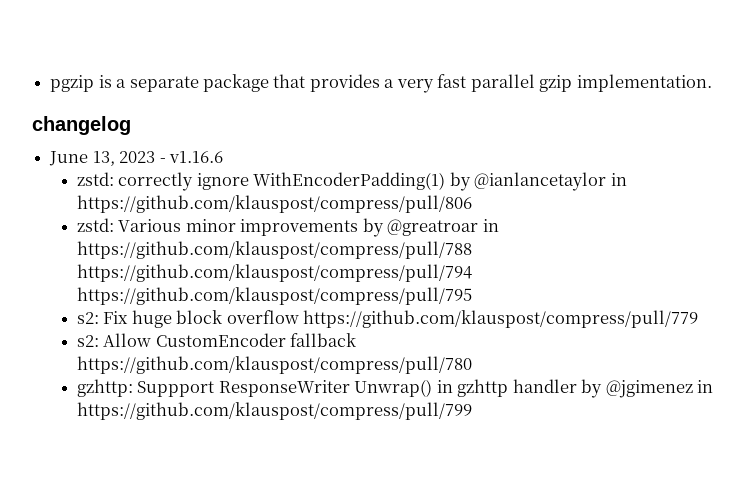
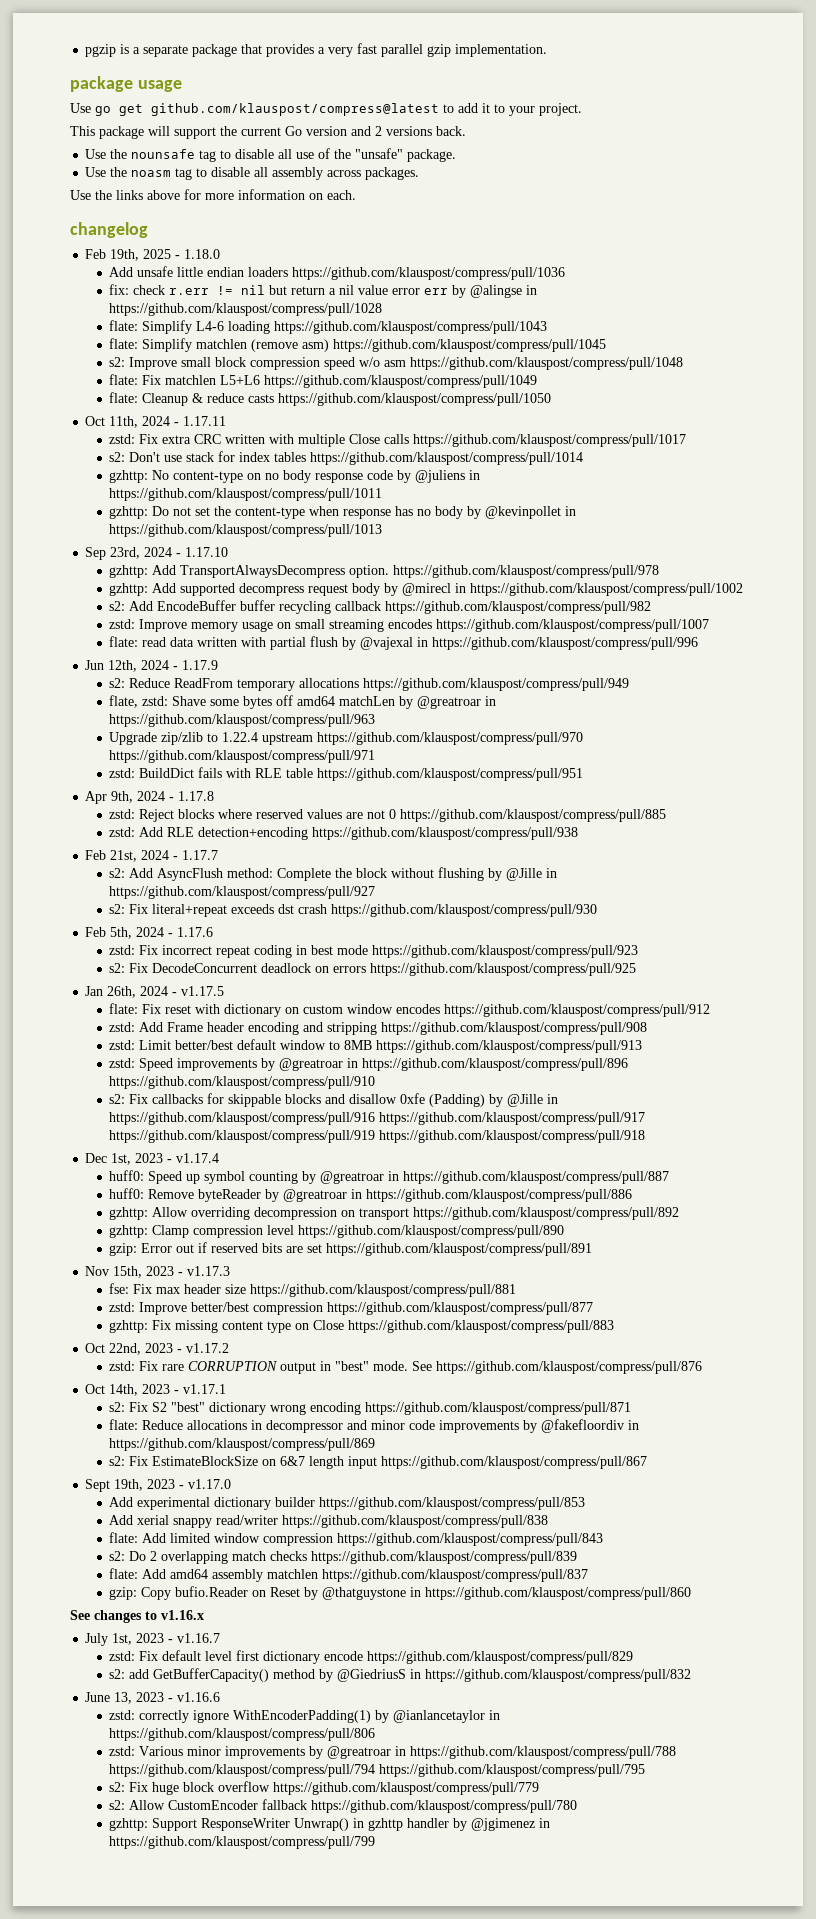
+ package usage
+ Use go get github.com/klauspost/compress@latest to add it to your project.
+ This package will support the current Go version and 2 versions back.
+ Use the nounsafe tag to disable all use of the "unsafe" package.
+ Use the noasm tag to disable all assembly across packages.
+ Use the links above for more information on each.
  changelog
+ Feb 19th, 2025 - 1.18.0
+ Add unsafe little endian loaders https://github.com/klauspost/compress/pull/1036
+ fix: check r.err != nil but return a nil value error err by @alingse in https://github.com/klauspost/compress/pull/1028
+ flate: Simplify L4-6 loading https://github.com/klauspost/compress/pull/1043
+ flate: Simplify matchlen (remove asm) https://github.com/klauspost/compress/pull/1045
+ s2: Improve small block compression speed w/o asm https://github.com/klauspost/compress/pull/1048
+ flate: Fix matchlen L5+L6 https://github.com/klauspost/compress/pull/1049
+ flate: Cleanup & reduce casts https://github.com/klauspost/compress/pull/1050
+ Oct 11th, 2024 - 1.17.11
+ zstd: Fix extra CRC written with multiple Close calls https://github.com/klauspost/compress/pull/1017
+ s2: Don't use stack for index tables https://github.com/klauspost/compress/pull/1014
+ gzhttp: No content-type on no body response code by @juliens in https://github.com/klauspost/compress/pull/1011
+ gzhttp: Do not set the content-type when response has no body by @kevinpollet in https://github.com/klauspost/compress/pull/1013
+ Sep 23rd, 2024 - 1.17.10
+ gzhttp: Add TransportAlwaysDecompress option. https://github.com/klauspost/compress/pull/978
+ gzhttp: Add supported decompress request body by @mirecl in https://github.com/klauspost/compress/pull/1002
+ s2: Add EncodeBuffer buffer recycling callback https://github.com/klauspost/compress/pull/982
+ zstd: Improve memory usage on small streaming encodes https://github.com/klauspost/compress/pull/1007
+ flate: read data written with partial flush by @vajexal in https://github.com/klauspost/compress/pull/996
+ Jun 12th, 2024 - 1.17.9
+ s2: Reduce ReadFrom temporary allocations https://github.com/klauspost/compress/pull/949
+ flate, zstd: Shave some bytes off amd64 matchLen by @greatroar in https://github.com/klauspost/compress/pull/963
+ Upgrade zip/zlib to 1.22.4 upstream https://github.com/klauspost/compress/pull/970 https://github.com/klauspost/compress/pull/971
+ zstd: BuildDict fails with RLE table https://github.com/klauspost/compress/pull/951
+ Apr 9th, 2024 - 1.17.8
+ zstd: Reject blocks where reserved values are not 0 https://github.com/klauspost/compress/pull/885
+ zstd: Add RLE detection+encoding https://github.com/klauspost/compress/pull/938
+ Feb 21st, 2024 - 1.17.7
+ s2: Add AsyncFlush method: Complete the block without flushing by @Jille in https://github.com/klauspost/compress/pull/927
+ s2: Fix literal+repeat exceeds dst crash https://github.com/klauspost/compress/pull/930
+ Feb 5th, 2024 - 1.17.6
+ zstd: Fix incorrect repeat coding in best mode https://github.com/klauspost/compress/pull/923
+ s2: Fix DecodeConcurrent deadlock on errors https://github.com/klauspost/compress/pull/925
+ Jan 26th, 2024 - v1.17.5
+ flate: Fix reset with dictionary on custom window encodes https://github.com/klauspost/compress/pull/912
+ zstd: Add Frame header encoding and stripping https://github.com/klauspost/compress/pull/908
+ zstd: Limit better/best default window to 8MB https://github.com/klauspost/compress/pull/913
+ zstd: Speed improvements by @greatroar in https://github.com/klauspost/compress/pull/896 https://github.com/klauspost/compress/pull/910
+ s2: Fix callbacks for skippable blocks and disallow 0xfe (Padding) by @Jille in https://github.com/klauspost/compress/pull/916 https://github.com/klauspost/compress/pull/917 https://github.com/klauspost/compress/pull/919 https://github.com/klauspost/compress/pull/918
+ Dec 1st, 2023 - v1.17.4
+ huff0: Speed up symbol counting by @greatroar in https://github.com/klauspost/compress/pull/887
+ huff0: Remove byteReader by @greatroar in https://github.com/klauspost/compress/pull/886
+ gzhttp: Allow overriding decompression on transport https://github.com/klauspost/compress/pull/892
+ gzhttp: Clamp compression level https://github.com/klauspost/compress/pull/890
+ gzip: Error out if reserved bits are set https://github.com/klauspost/compress/pull/891
+ Nov 15th, 2023 - v1.17.3
+ fse: Fix max header size https://github.com/klauspost/compress/pull/881
+ zstd: Improve better/best compression https://github.com/klauspost/compress/pull/877
+ gzhttp: Fix missing content type on Close https://github.com/klauspost/compress/pull/883
+ Oct 22nd, 2023 - v1.17.2
+ zstd: Fix rare CORRUPTION output in "best" mode. See https://github.com/klauspost/compress/pull/876
+ Oct 14th, 2023 - v1.17.1
+ s2: Fix S2 "best" dictionary wrong encoding https://github.com/klauspost/compress/pull/871
+ flate: Reduce allocations in decompressor and minor code improvements by @fakefloordiv in https://github.com/klauspost/compress/pull/869
+ s2: Fix EstimateBlockSize on 6&7 length input https://github.com/klauspost/compress/pull/867
+ Sept 19th, 2023 - v1.17.0
+ Add experimental dictionary builder https://github.com/klauspost/compress/pull/853
+ Add xerial snappy read/writer https://github.com/klauspost/compress/pull/838
+ flate: Add limited window compression https://github.com/klauspost/compress/pull/843
+ s2: Do 2 overlapping match checks https://github.com/klauspost/compress/pull/839
+ flate: Add amd64 assembly matchlen https://github.com/klauspost/compress/pull/837
+ gzip: Copy bufio.Reader on Reset by @thatguystone in https://github.com/klauspost/compress/pull/860
+ See changes to v1.16.x
+ July 1st, 2023 - v1.16.7
+ zstd: Fix default level first dictionary encode https://github.com/klauspost/compress/pull/829
+ s2: add GetBufferCapacity() method by @GiedriusS in https://github.com/klauspost/compress/pull/832
- gzhttp: Suppport ResponseWriter Unwrap() in gzhttp handler by @jgimenez in https://github.com/klauspost/compress/pull/799
+ gzhttp: Support ResponseWriter Unwrap() in gzhttp handler by @jgimenez in https://github.com/klauspost/compress/pull/799

